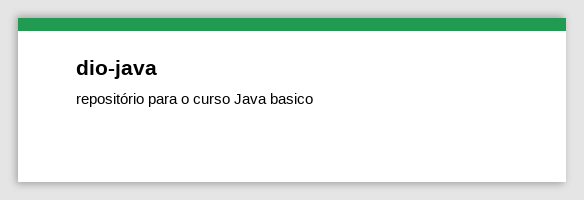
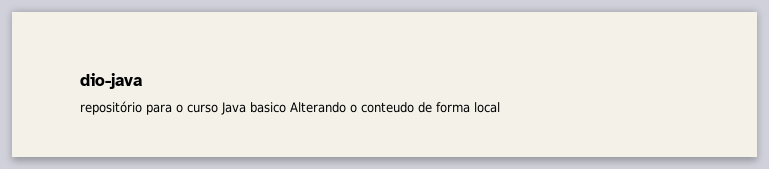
- repositório para o curso Java basico
+ repositório para o curso Java basico Alterando o conteudo de forma local

